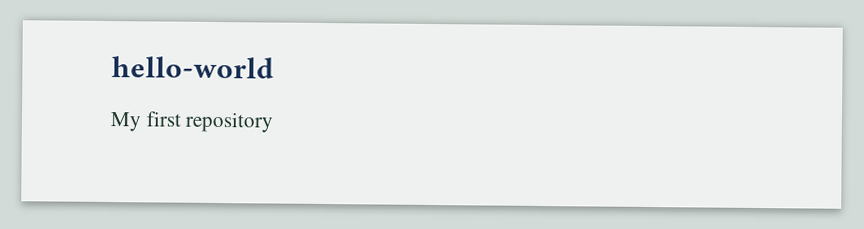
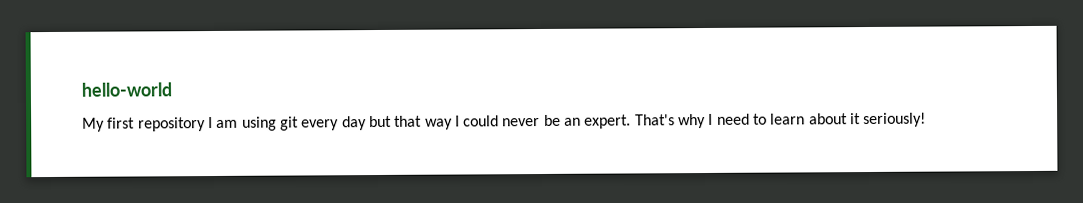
- My first repository
+ My first repository I am using git every day but that way I could never be an expert. That's why I need to learn about it seriously!

